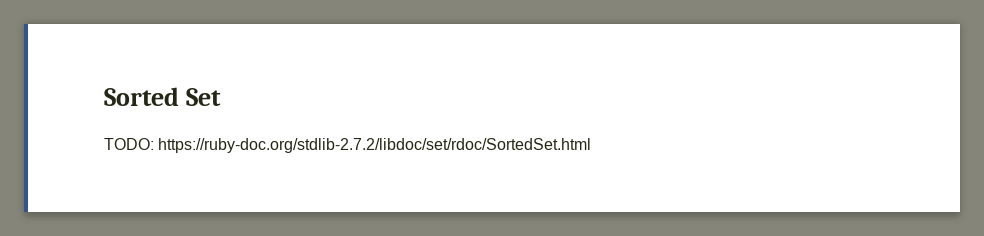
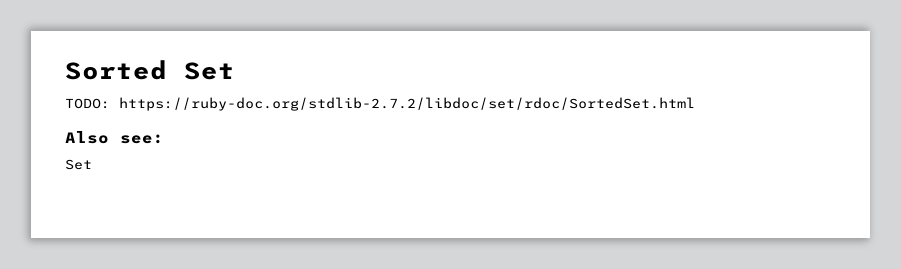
+ Also see:
+ Set

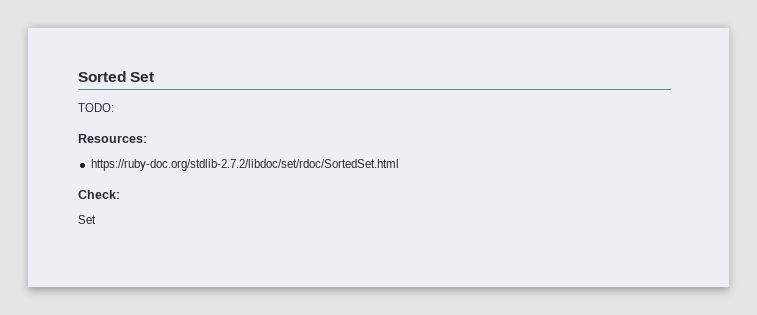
- TODO: https://ruby-doc.org/stdlib-2.7.2/libdoc/set/rdoc/SortedSet.html
+ TODO:
+ Resources:
+ https://ruby-doc.org/stdlib-2.7.2/libdoc/set/rdoc/SortedSet.html
- Also see:
+ Check:

